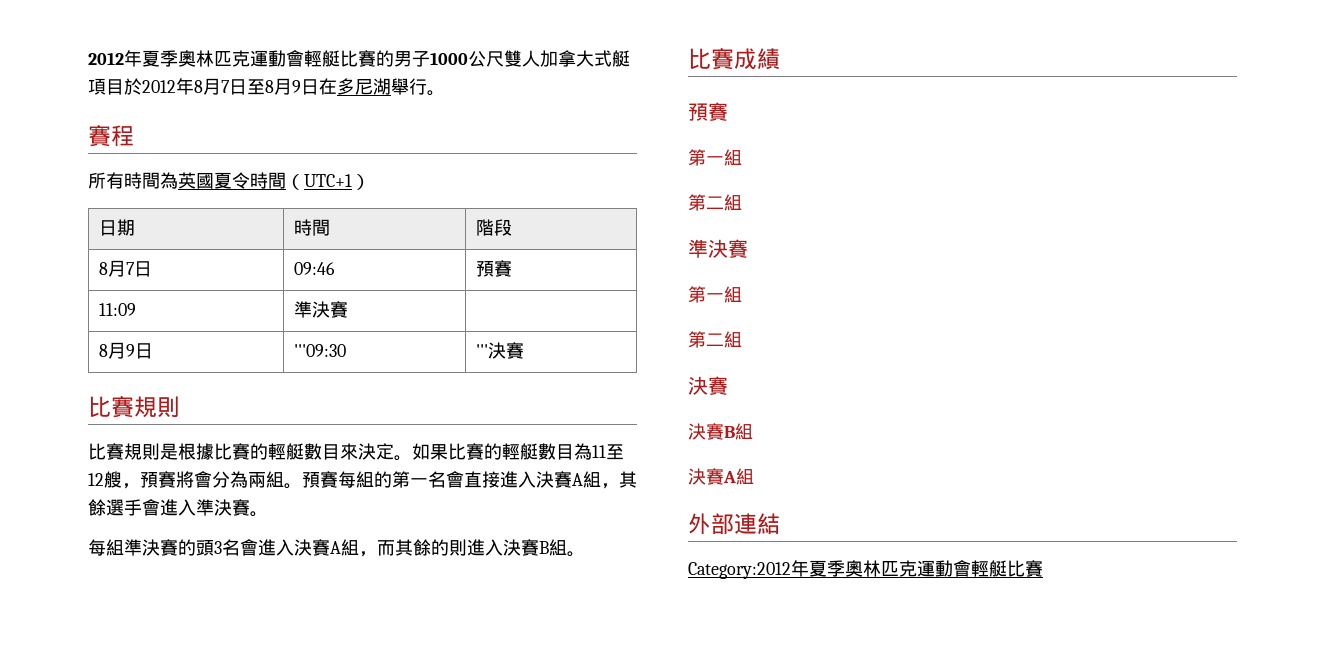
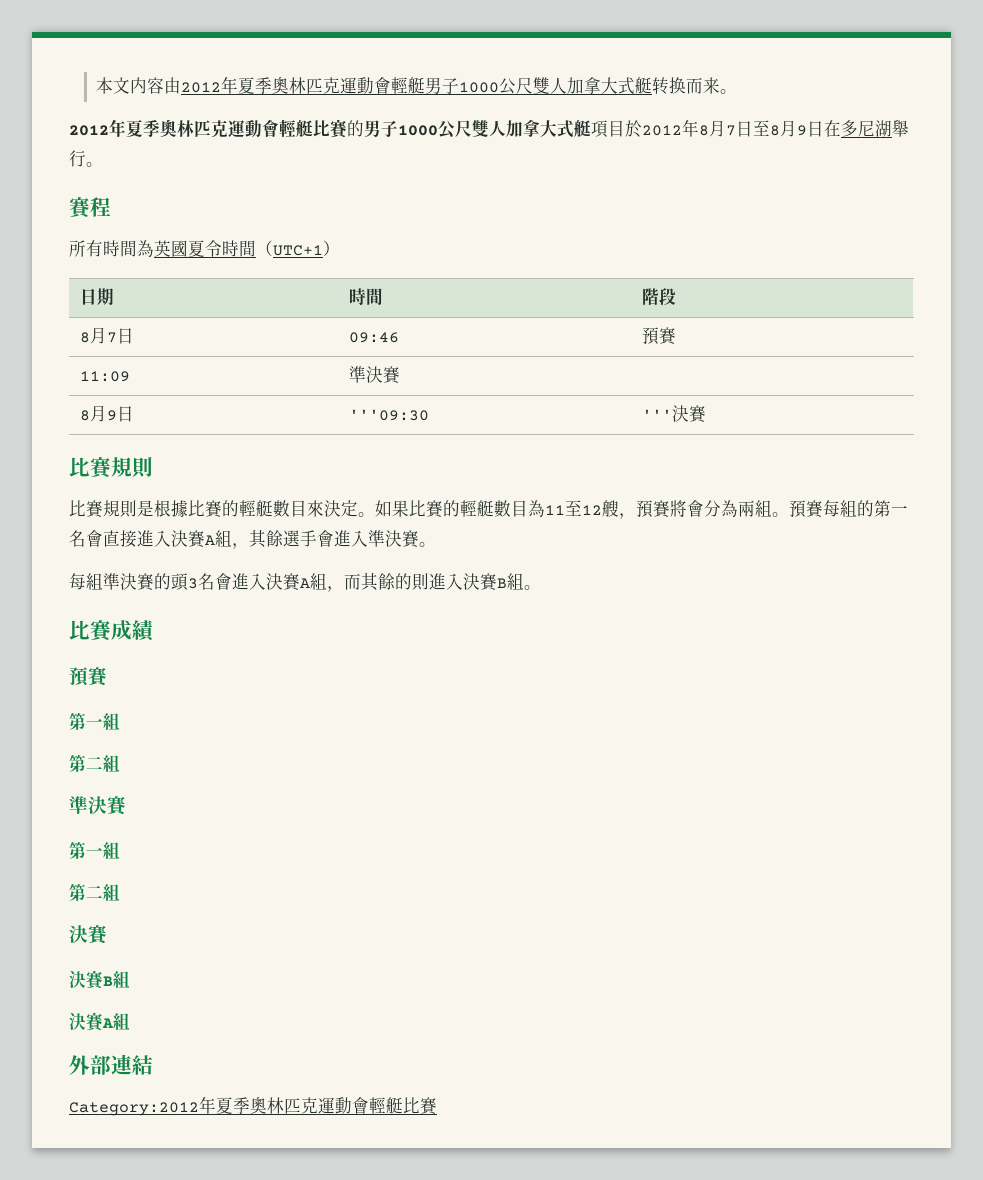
+ 本文内容由2012年夏季奧林匹克運動會輕艇男子1000公尺雙人加拿大式艇转换而来。

